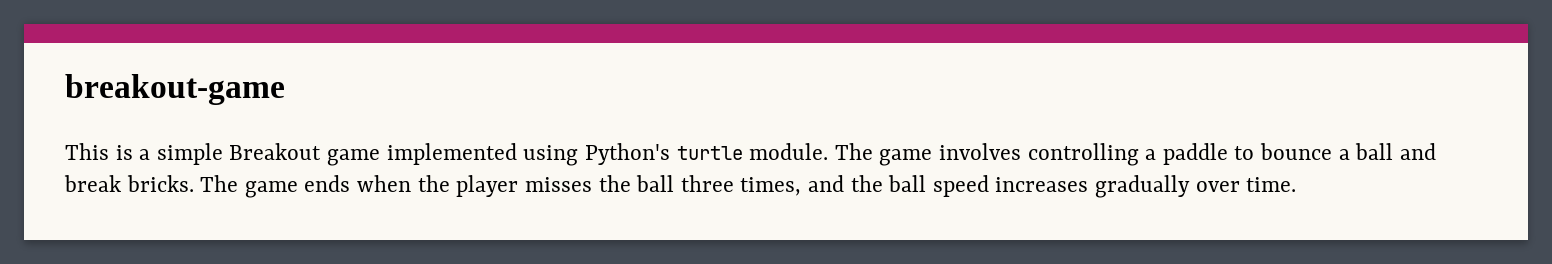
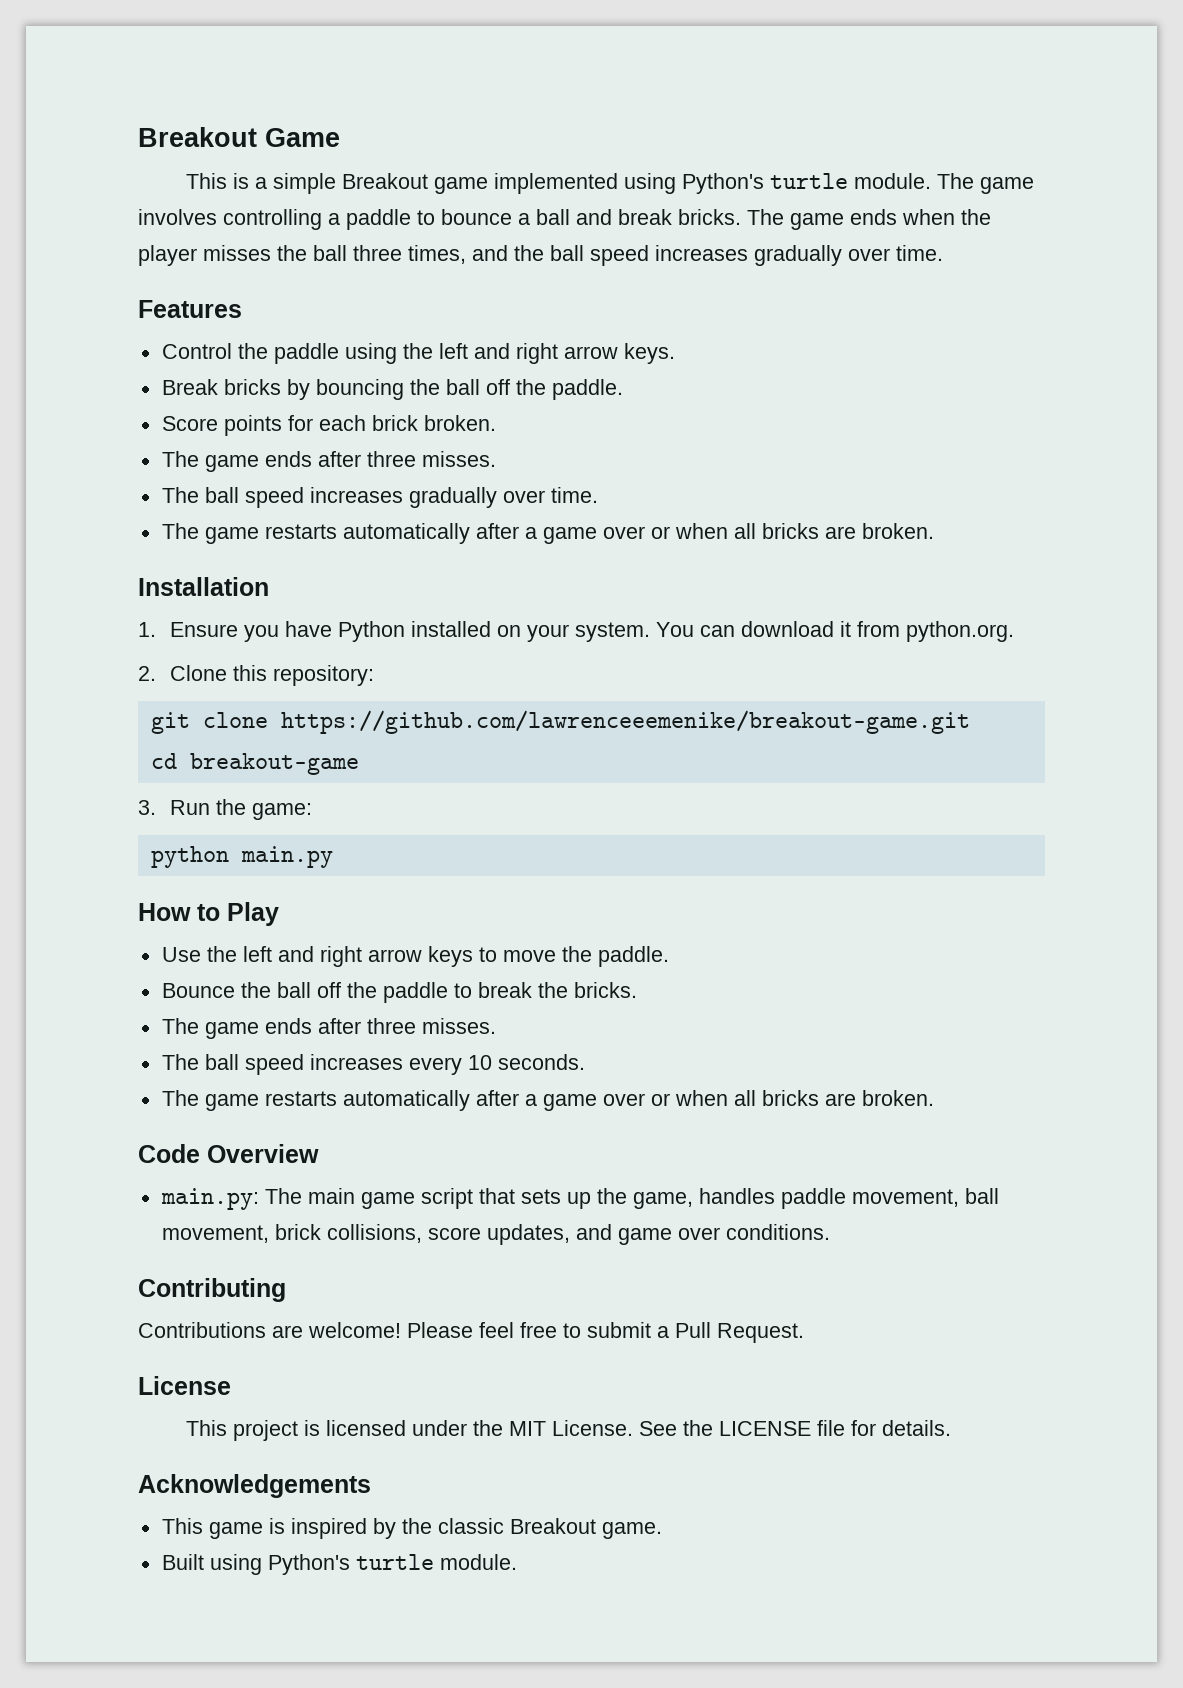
- breakout-game
+ Breakout Game
+ Features
+ Control the paddle using the left and right arrow keys.
+ Break bricks by bouncing the ball off the paddle.
+ Score points for each brick broken.
+ The game ends after three misses.
+ The ball speed increases gradually over time.
+ The game restarts automatically after a game over or when all bricks are broken.
+ Installation
+ 1. Ensure you have Python installed on your system. You can download it from python.org.
+ 2. Clone this repository:
+ git clone https://github.com/lawrenceeemenike/breakout-game.git
+ cd breakout-game
+ 3. Run the game:
+ python main.py
+ How to Play
+ Use the left and right arrow keys to move the paddle.
+ Bounce the ball off the paddle to break the bricks.
+ The game ends after three misses.
+ The ball speed increases every 10 seconds.
+ The game restarts automatically after a game over or when all bricks are broken.
+ Code Overview
+ main.py: The main game script that sets up the game, handles paddle movement, ball movement, brick collisions, score updates, and game over conditions.
+ Contributing
+ Contributions are welcome! Please feel free to submit a Pull Request.
+ License
+ This project is licensed under the MIT License. See the LICENSE file for details.
+ Acknowledgements
+ This game is inspired by the classic Breakout game.
+ Built using Python's turtle module.

